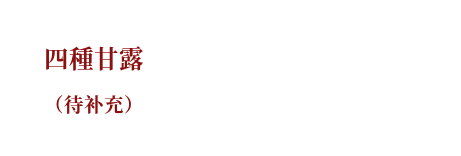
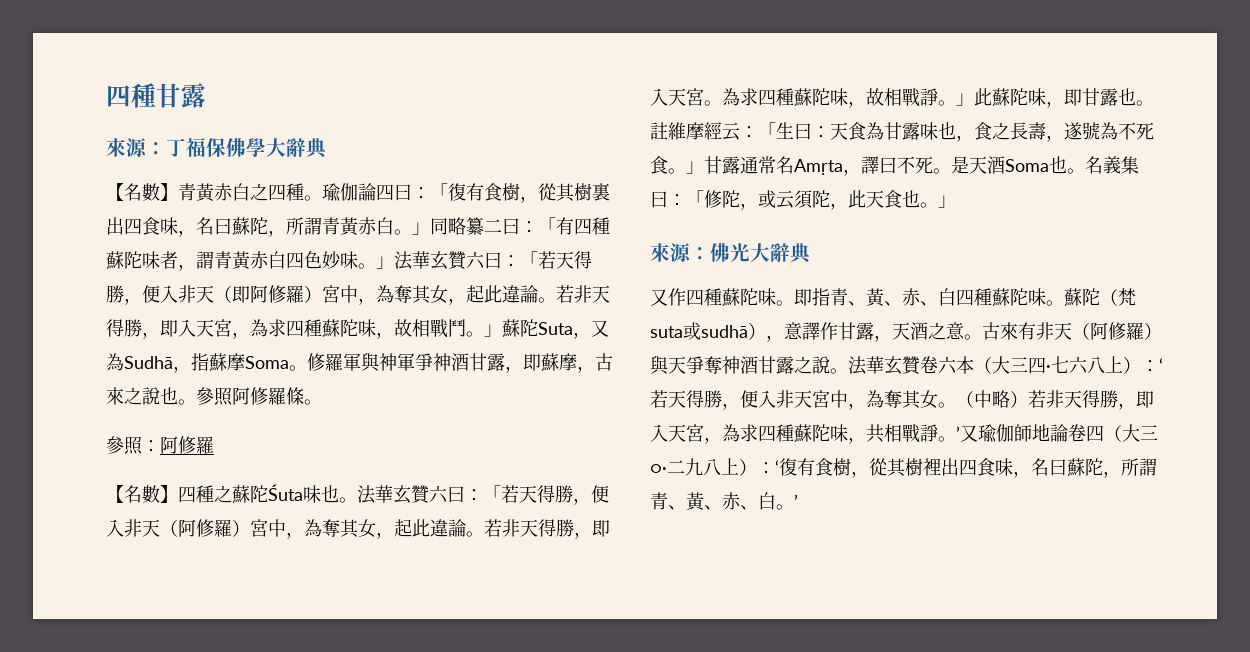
- （待补充）
+ 來源：丁福保佛學大辭典
+ 【名數】青黃赤白之四種。瑜伽論四曰：「復有食樹，從其樹裏出四食味，名曰蘇陀，所謂青黃赤白。」同略纂二曰：「有四種蘇陀味者，謂青黃赤白四色妙味。」法華玄贊六曰：「若天得勝，便入非天（即阿修羅）宮中，為奪其女，起此違論。若非天得勝，即入天宮，為求四種蘇陀味，故相戰鬥。」蘇陀Suta，又為Sudhā，指蘇摩Soma。修羅軍與神軍爭神酒甘露，即蘇摩，古來之說也。參照阿修羅條。
+ 參照：阿修羅
+ 【名數】四種之蘇陀Śuta味也。法華玄贊六曰：「若天得勝，便入非天（阿修羅）宮中，為奪其女，起此違論。若非天得勝，即入天宮。為求四種蘇陀味，故相戰諍。」此蘇陀味，即甘露也。註維摩經云：「生曰：天食為甘露味也，食之長壽，遂號為不死食。」甘露通常名Amṛta，譯曰不死。是天酒Soma也。名義集曰：「修陀，或云須陀，此天食也。」
+ 來源：佛光大辭典
+ 又作四種蘇陀味。即指青、黃、赤、白四種蘇陀味。蘇陀（梵suta或sudhā），意譯作甘露，天酒之意。古來有非天（阿修羅）與天爭奪神酒甘露之說。法華玄贊卷六本（大三四·七六八上）：‘若天得勝，便入非天宮中，為奪其女。（中略）若非天得勝，即入天宮，為求四種蘇陀味，共相戰諍。’又瑜伽師地論卷四（大三○·二九八上）：‘復有食樹，從其樹裡出四食味，名曰蘇陀，所謂青、黃、赤、白。’

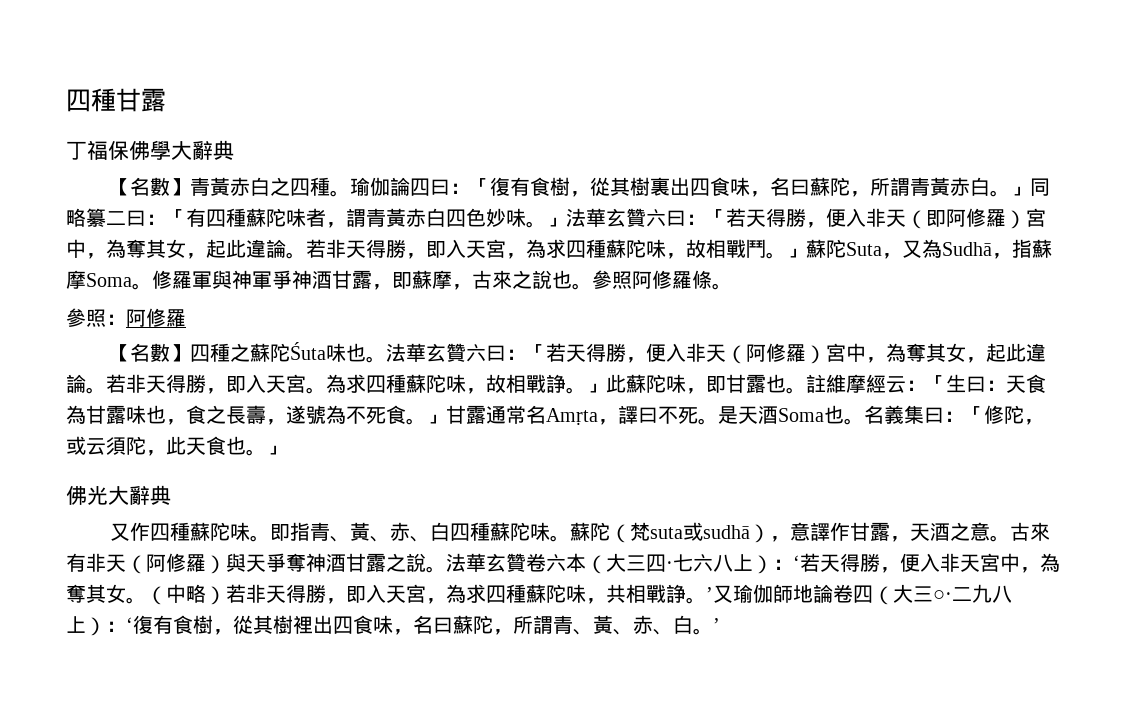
- 來源：丁福保佛學大辭典
+ 丁福保佛學大辭典
- 來源：佛光大辭典
+ 佛光大辭典

